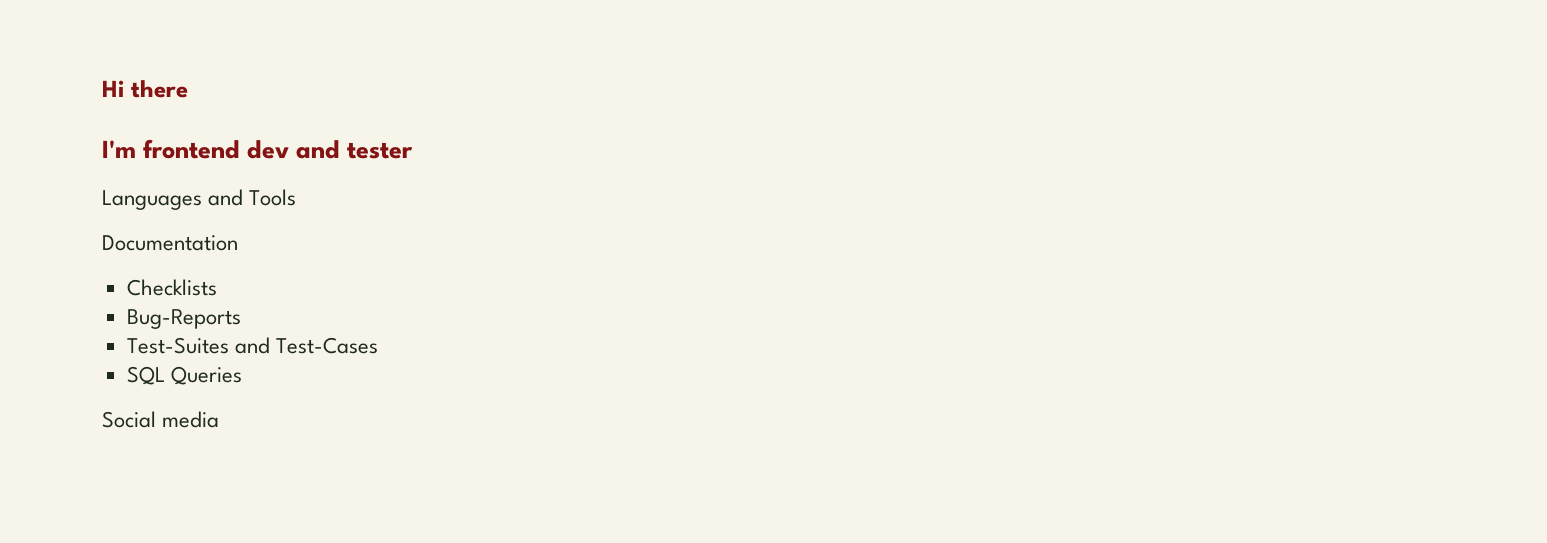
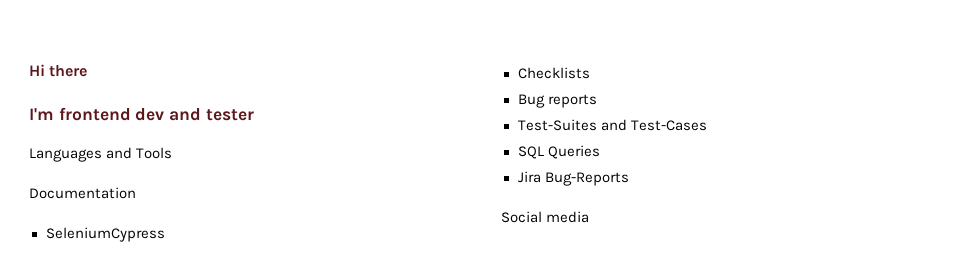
+ SeleniumCypress
- Bug-Reports
+ Bug reports
+ Jira Bug-Reports

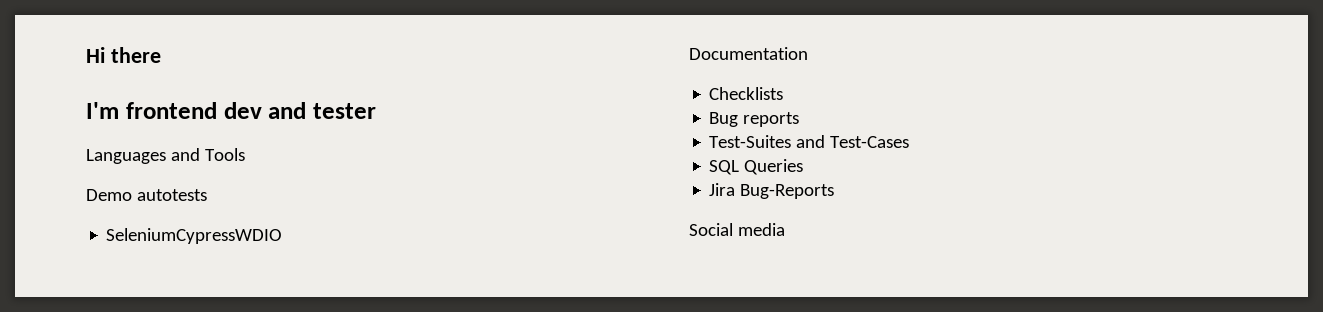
+ Demo autotests
+ SeleniumCypressWDIO
- SeleniumCypress

